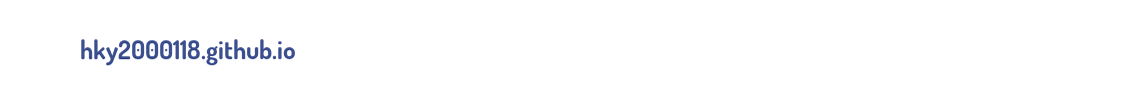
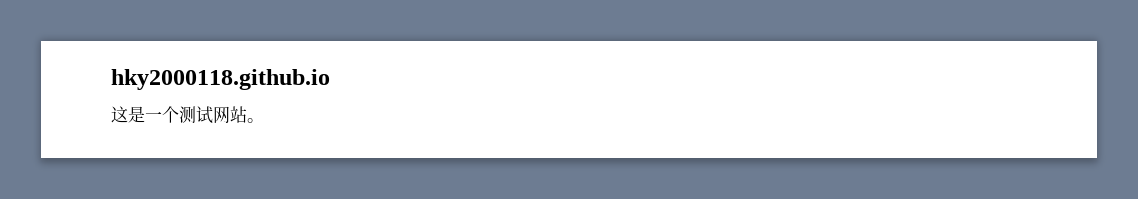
+ 这是一个测试网站。

